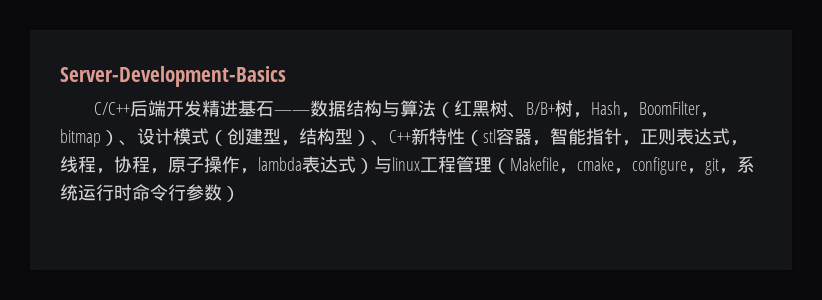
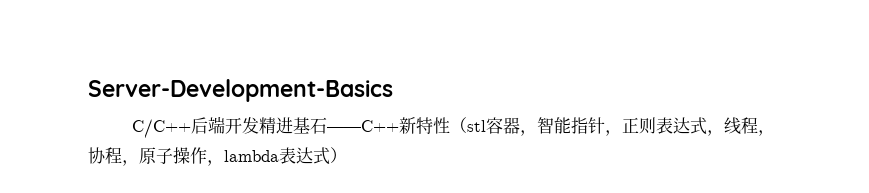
- C/C++后端开发精进基石——数据结构与算法（红黑树、B/B+树，Hash，BoomFilter，bitmap）、设计模式（创建型，结构型）、C++新特性（stl容器，智能指针，正则表达式，线程，协程，原子操作，lambda表达式）与linux工程管理（Makefile，cmake，configure，git，系统运行时命令行参数）
+ C/C++后端开发精进基石——C++新特性（stl容器，智能指针，正则表达式，线程，协程，原子操作，lambda表达式）

